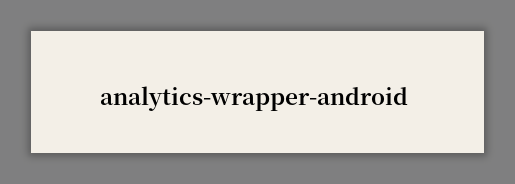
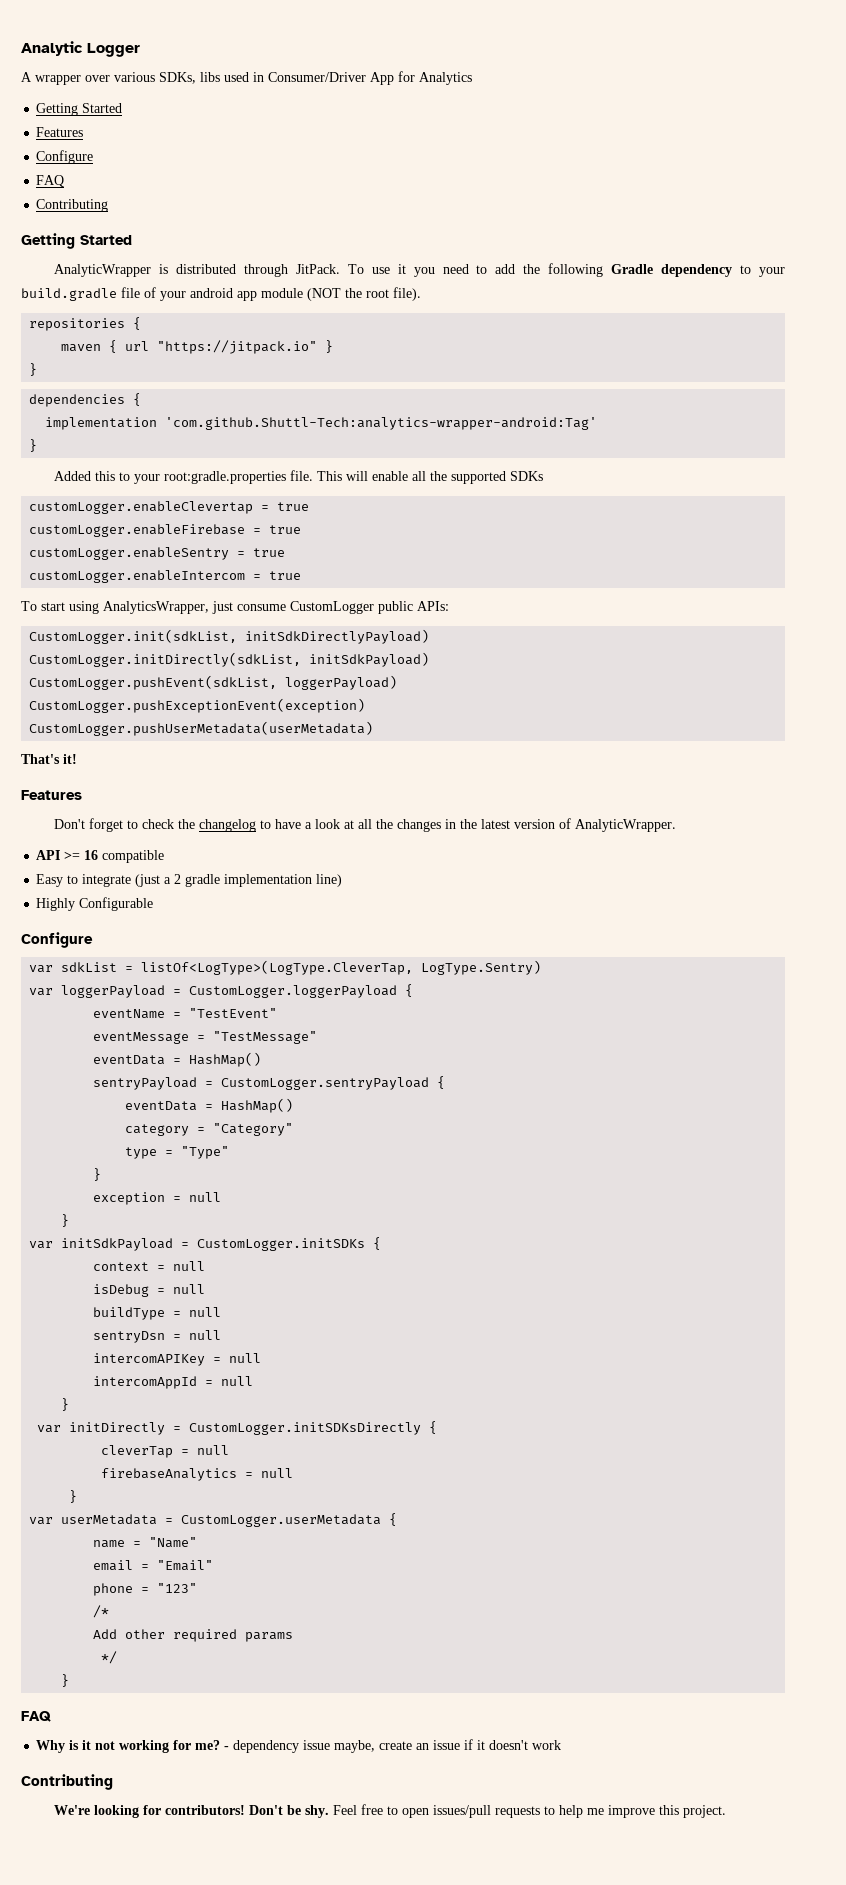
- analytics-wrapper-android
+ Analytic Logger
+ A wrapper over various SDKs, libs used in Consumer/Driver App for Analytics
+ Getting Started
+ Features
+ Configure
+ FAQ
+ Contributing
+ Getting Started
+ AnalyticWrapper is distributed through JitPack. To use it you need to add the following Gradle dependency to your build.gradle file of your android app module (NOT the root file).
+ repositories {
+ maven { url "https://jitpack.io" }
+ }
+ dependencies {
+ implementation 'com.github.Shuttl-Tech:analytics-wrapper-android:Tag'
+ }
+ Added this to your root:gradle.properties file. This will enable all the supported SDKs
+ customLogger.enableClevertap = true
+ customLogger.enableFirebase = true
+ customLogger.enableSentry = true
+ customLogger.enableIntercom = true
+ To start using AnalyticsWrapper, just consume CustomLogger public APIs:
+ CustomLogger.init(sdkList, initSdkDirectlyPayload)
+ CustomLogger.initDirectly(sdkList, initSdkPayload)
+ CustomLogger.pushEvent(sdkList, loggerPayload)
+ CustomLogger.pushExceptionEvent(exception)
+ CustomLogger.pushUserMetadata(userMetadata)
+ That's it!
+ Features
+ Don't forget to check the changelog to have a look at all the changes in the latest version of AnalyticWrapper.
+ API >= 16 compatible
+ Easy to integrate (just a 2 gradle implementation line)
+ Highly Configurable
+ Configure
+ var sdkList = listOf<LogType>(LogType.CleverTap, LogType.Sentry)
+ var loggerPayload = CustomLogger.loggerPayload {
+ eventName = "TestEvent"
+ eventMessage = "TestMessage"
+ eventData = HashMap()
+ sentryPayload = CustomLogger.sentryPayload {
+ eventData = HashMap()
+ category = "Category"
+ type = "Type"
+ }
+ exception = null
+ }
+ var initSdkPayload = CustomLogger.initSDKs {
+ context = null
+ isDebug = null
+ buildType = null
+ sentryDsn = null
+ intercomAPIKey = null
+ intercomAppId = null
+ }
+ var initDirectly = CustomLogger.initSDKsDirectly {
+ cleverTap = null
+ firebaseAnalytics = null
+ }
+ var userMetadata = CustomLogger.userMetadata {
+ name = "Name"
+ email = "Email"
+ phone = "123"
+ /*
+ Add other required params
+ */
+ }
+ FAQ
+ Why is it not working for me? - dependency issue maybe, create an issue if it doesn't work
+ Contributing
+ We're looking for contributors! Don't be shy. Feel free to open issues/pull requests to help me improve this project.

